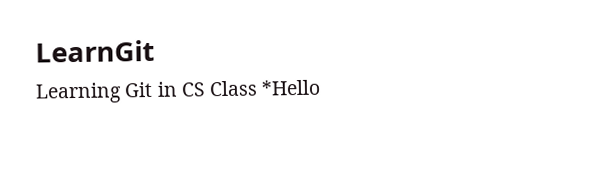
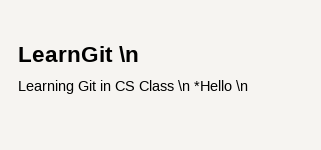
- LearnGit
+ LearnGit \n
- Learning Git in CS Class *Hello
+ Learning Git in CS Class \n *Hello \n

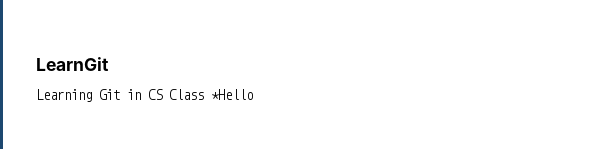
- LearnGit \n
+ LearnGit
- Learning Git in CS Class \n *Hello \n
+ Learning Git in CS Class *Hello

